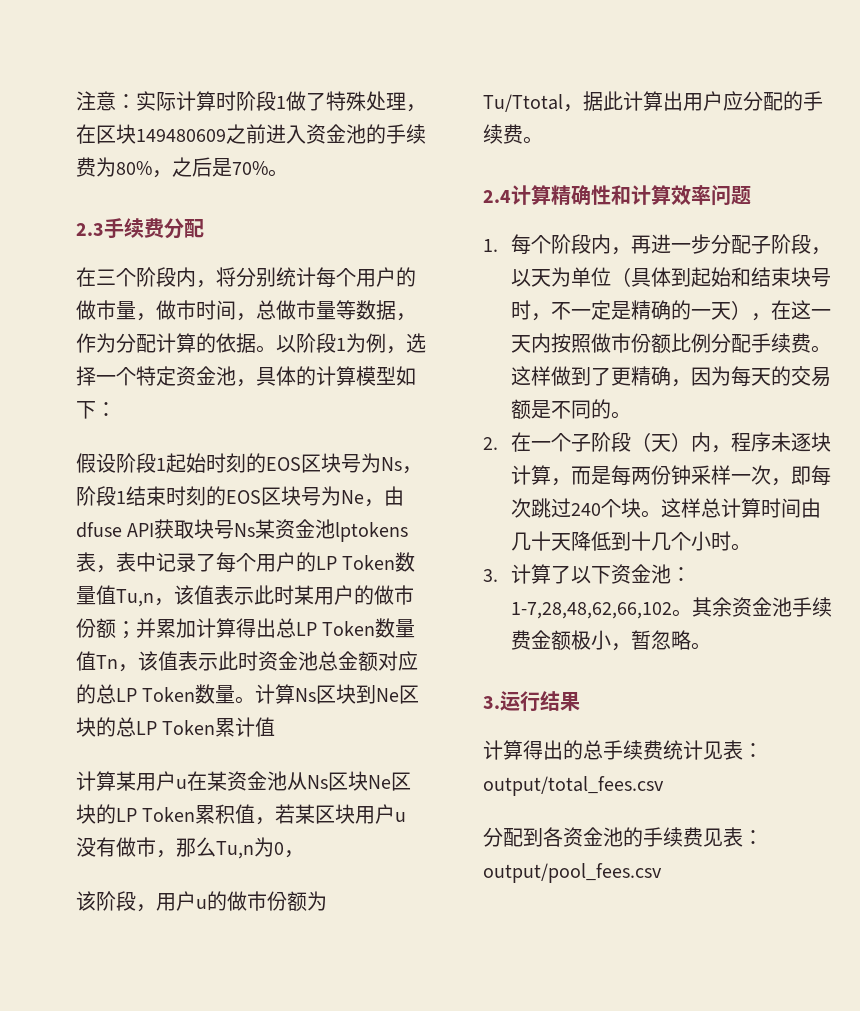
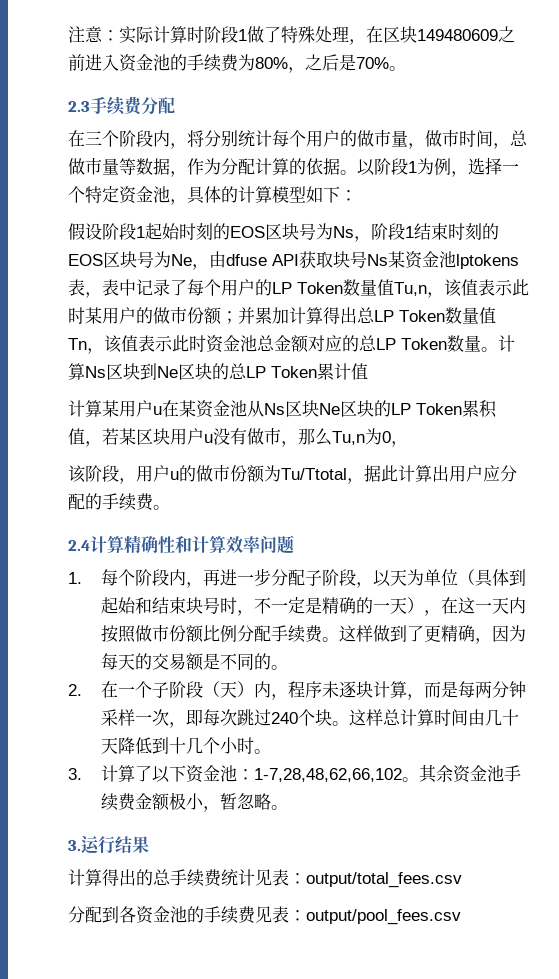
- 2.在一个子阶段（天）内，程序未逐块计算，而是每两份钟采样一次，即每次跳过240个块。
+ 2.在一个子阶段（天）内，程序未逐块计算，而是每两分钟采样一次，即每次跳过240个块。

